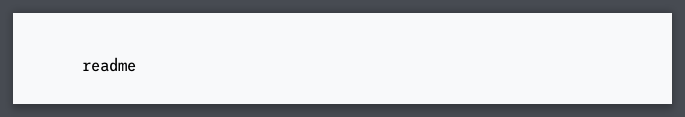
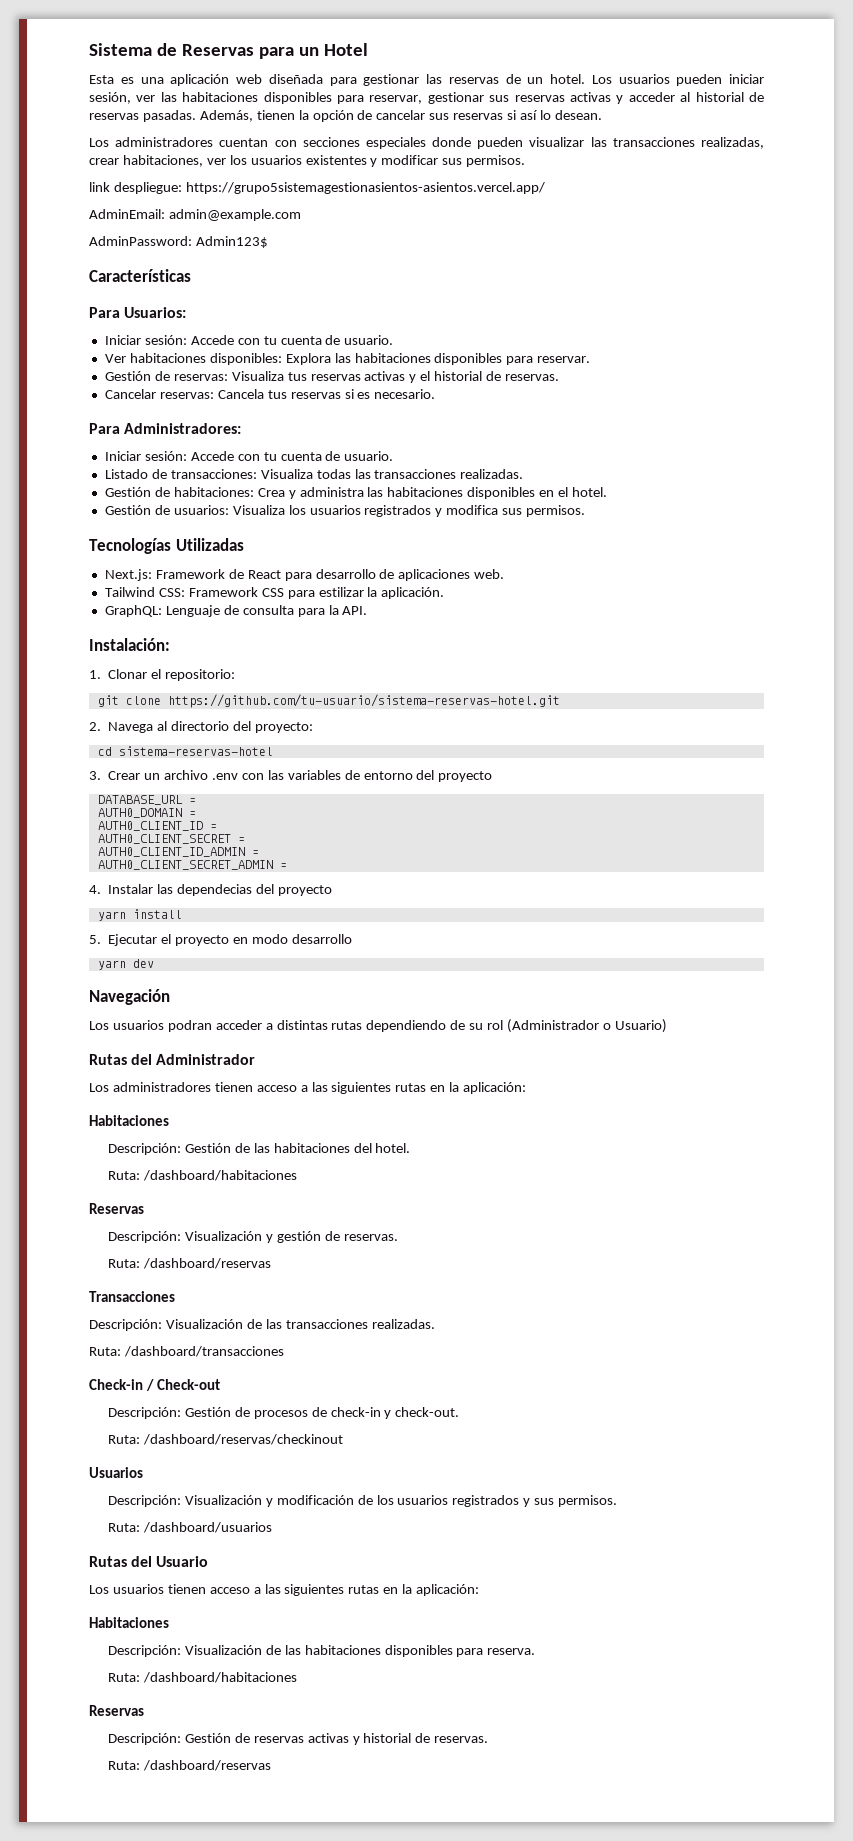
- readme
+ Sistema de Reservas para un Hotel
+ Esta es una aplicación web diseñada para gestionar las reservas de un hotel. Los usuarios pueden iniciar sesión, ver las habitaciones disponibles para reservar, gestionar sus reservas activas y acceder al historial de reservas pasadas. Además, tienen la opción de cancelar sus reservas si así lo desean.
+ Los administradores cuentan con secciones especiales donde pueden visualizar las transacciones realizadas, crear habitaciones, ver los usuarios existentes y modificar sus permisos.
+ link despliegue: https://grupo5sistemagestionasientos-asientos.vercel.app/
+ AdminEmail: admin@example.com
+ AdminPassword: Admin123$
+ Características
+ Para Usuarios:
+ Iniciar sesión: Accede con tu cuenta de usuario.
+ Ver habitaciones disponibles: Explora las habitaciones disponibles para reservar.
+ Gestión de reservas: Visualiza tus reservas activas y el historial de reservas.
+ Cancelar reservas: Cancela tus reservas si es necesario.
+ Para Administradores:
+ Iniciar sesión: Accede con tu cuenta de usuario.
+ Listado de transacciones: Visualiza todas las transacciones realizadas.
+ Gestión de habitaciones: Crea y administra las habitaciones disponibles en el hotel.
+ Gestión de usuarios: Visualiza los usuarios registrados y modifica sus permisos.
+ Tecnologías Utilizadas
+ Next.js: Framework de React para desarrollo de aplicaciones web.
+ Tailwind CSS: Framework CSS para estilizar la aplicación.
+ GraphQL: Lenguaje de consulta para la API.
+ Instalación:
+ 1. Clonar el repositorio:
+ git clone https://github.com/tu-usuario/sistema-reservas-hotel.git
+ 2. Navega al directorio del proyecto:
+ cd sistema-reservas-hotel
+ 3. Crear un archivo .env con las variables de entorno del proyecto
+ DATABASE_URL =
+ AUTH0_DOMAIN =
+ AUTH0_CLIENT_ID =
+ AUTH0_CLIENT_SECRET =
+ AUTH0_CLIENT_ID_ADMIN =
+ AUTH0_CLIENT_SECRET_ADMIN =
+ 4. Instalar las dependecias del proyecto
+ yarn install
+ 5. Ejecutar el proyecto en modo desarrollo
+ yarn dev
+ Navegación
+ Los usuarios podran acceder a distintas rutas dependiendo de su rol (Administrador o Usuario)
+ Rutas del Administrador
+ Los administradores tienen acceso a las siguientes rutas en la aplicación:
+ Habitaciones
+ Descripción: Gestión de las habitaciones del hotel.
+ Ruta: /dashboard/habitaciones
+ Reservas
+ Descripción: Visualización y gestión de reservas.
+ Ruta: /dashboard/reservas
+ Transacciones
+ Descripción: Visualización de las transacciones realizadas.
+ Ruta: /dashboard/transacciones
+ Check-in / Check-out
+ Descripción: Gestión de procesos de check-in y check-out.
+ Ruta: /dashboard/reservas/checkinout
+ Usuarios
+ Descripción: Visualización y modificación de los usuarios registrados y sus permisos.
+ Ruta: /dashboard/usuarios
+ Rutas del Usuario
+ Los usuarios tienen acceso a las siguientes rutas en la aplicación:
+ Habitaciones
+ Descripción: Visualización de las habitaciones disponibles para reserva.
+ Ruta: /dashboard/habitaciones
+ Reservas
+ Descripción: Gestión de reservas activas y historial de reservas.
+ Ruta: /dashboard/reservas

